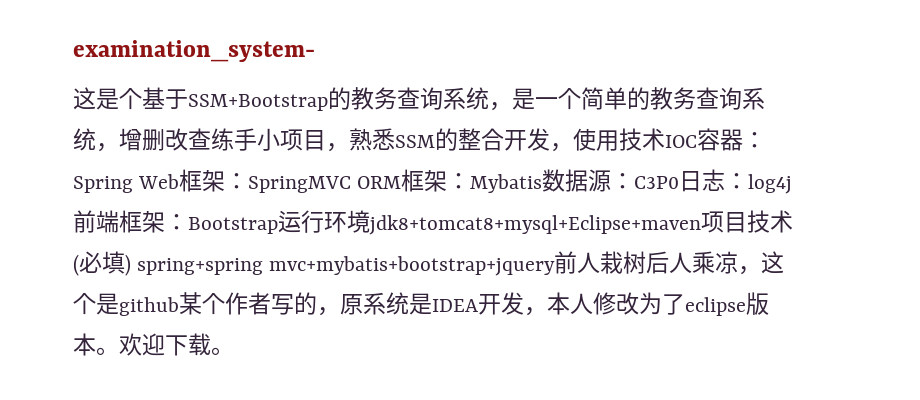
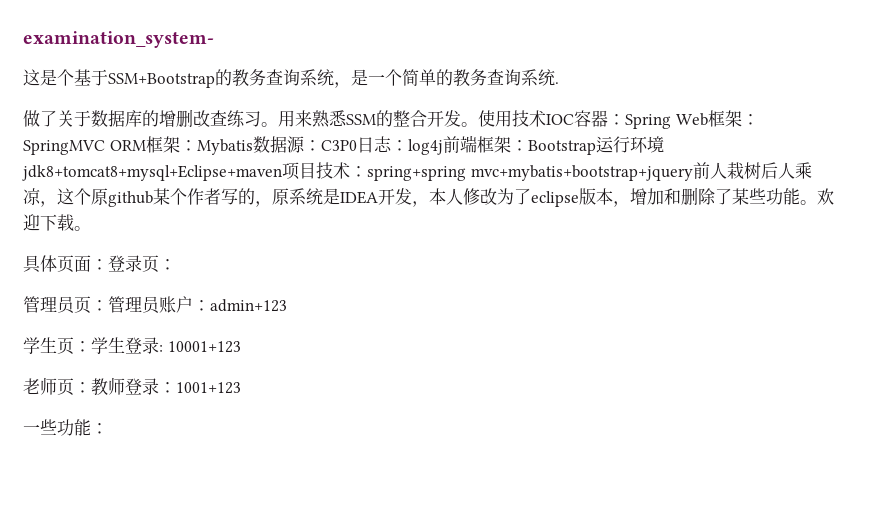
- 这是个基于SSM+Bootstrap的教务查询系统，是一个简单的教务查询系统，增删改查练手小项目，熟悉SSM的整合开发，使用技术IOC容器：
+ 这是个基于SSM+Bootstrap的教务查询系统，是一个简单的教务查询系统.
+ 做了关于数据库的增删改查练习。用来熟悉SSM的整合开发。使用技术IOC容器：
- Bootstrap运行环境jdk8+tomcat8+mysql+Eclipse+maven项目技术(必填) spring+spring mvc+mybatis+bootstrap+jquery前人栽树后人乘凉，这个是github某个作者写的，原系统是IDEA开发，本人修改为了eclipse版本。欢迎下载。
+ Bootstrap运行环境jdk8+tomcat8+mysql+Eclipse+maven项目技术：spring+spring mvc+mybatis+bootstrap+jquery前人栽树后人乘凉，这个原github某个作者写的，原系统是IDEA开发，本人修改为了eclipse版本，增加和删除了某些功能。欢迎下载。
+ 具体页面：登录页：
+ 管理员页：管理员账户：admin+123
+ 学生页：学生登录: 10001+123
+ 老师页：教师登录：1001+123
+ 一些功能：

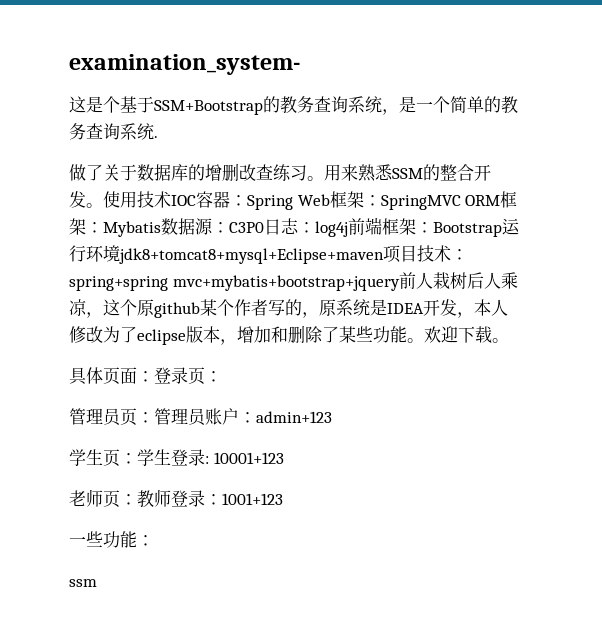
+ ssm

